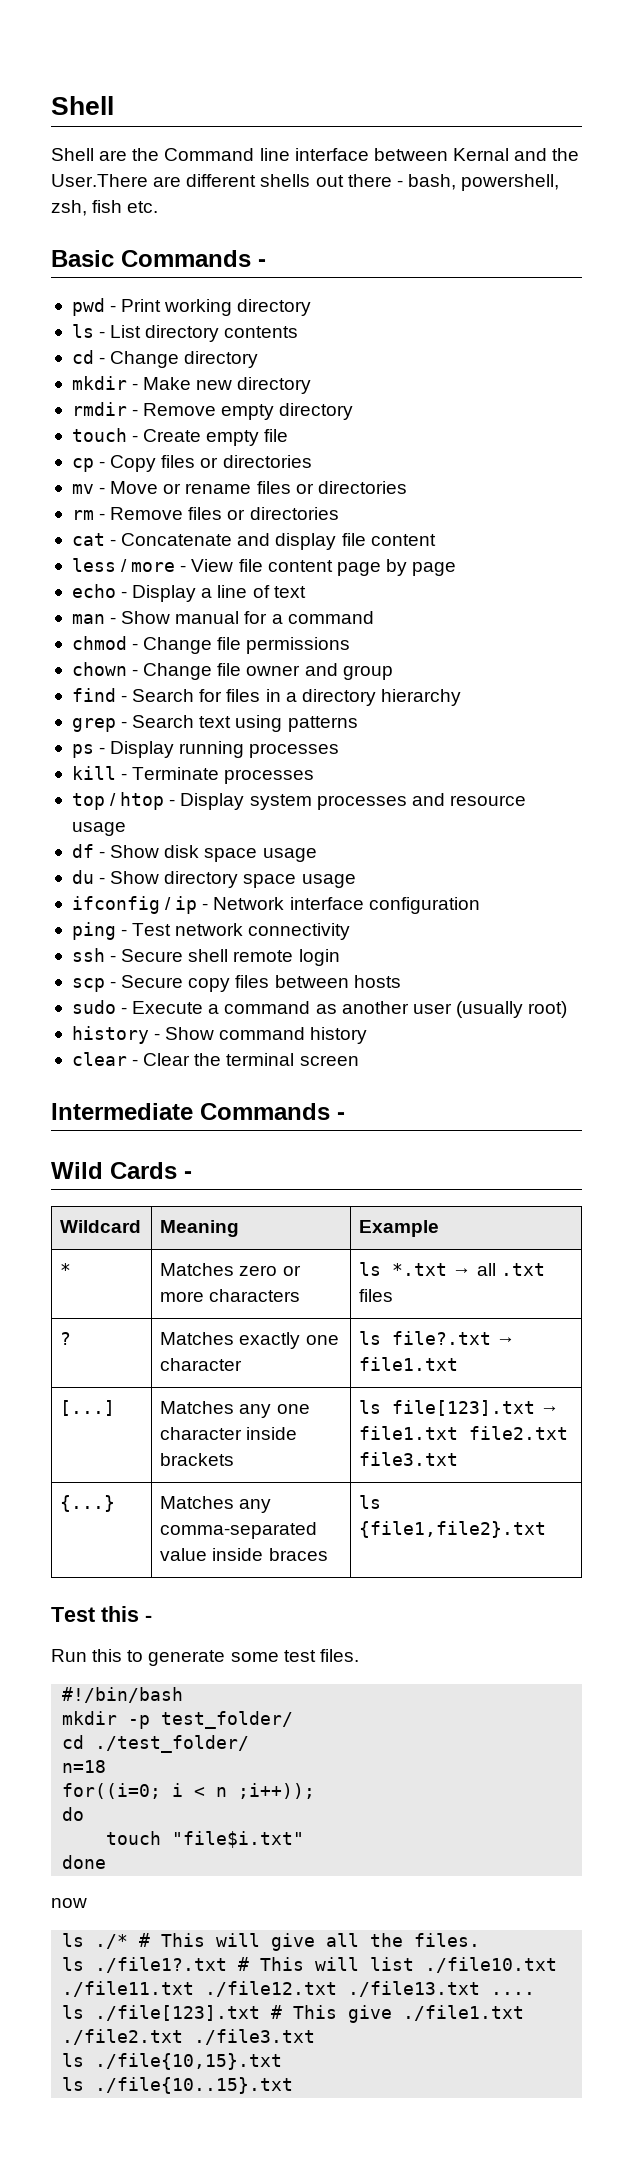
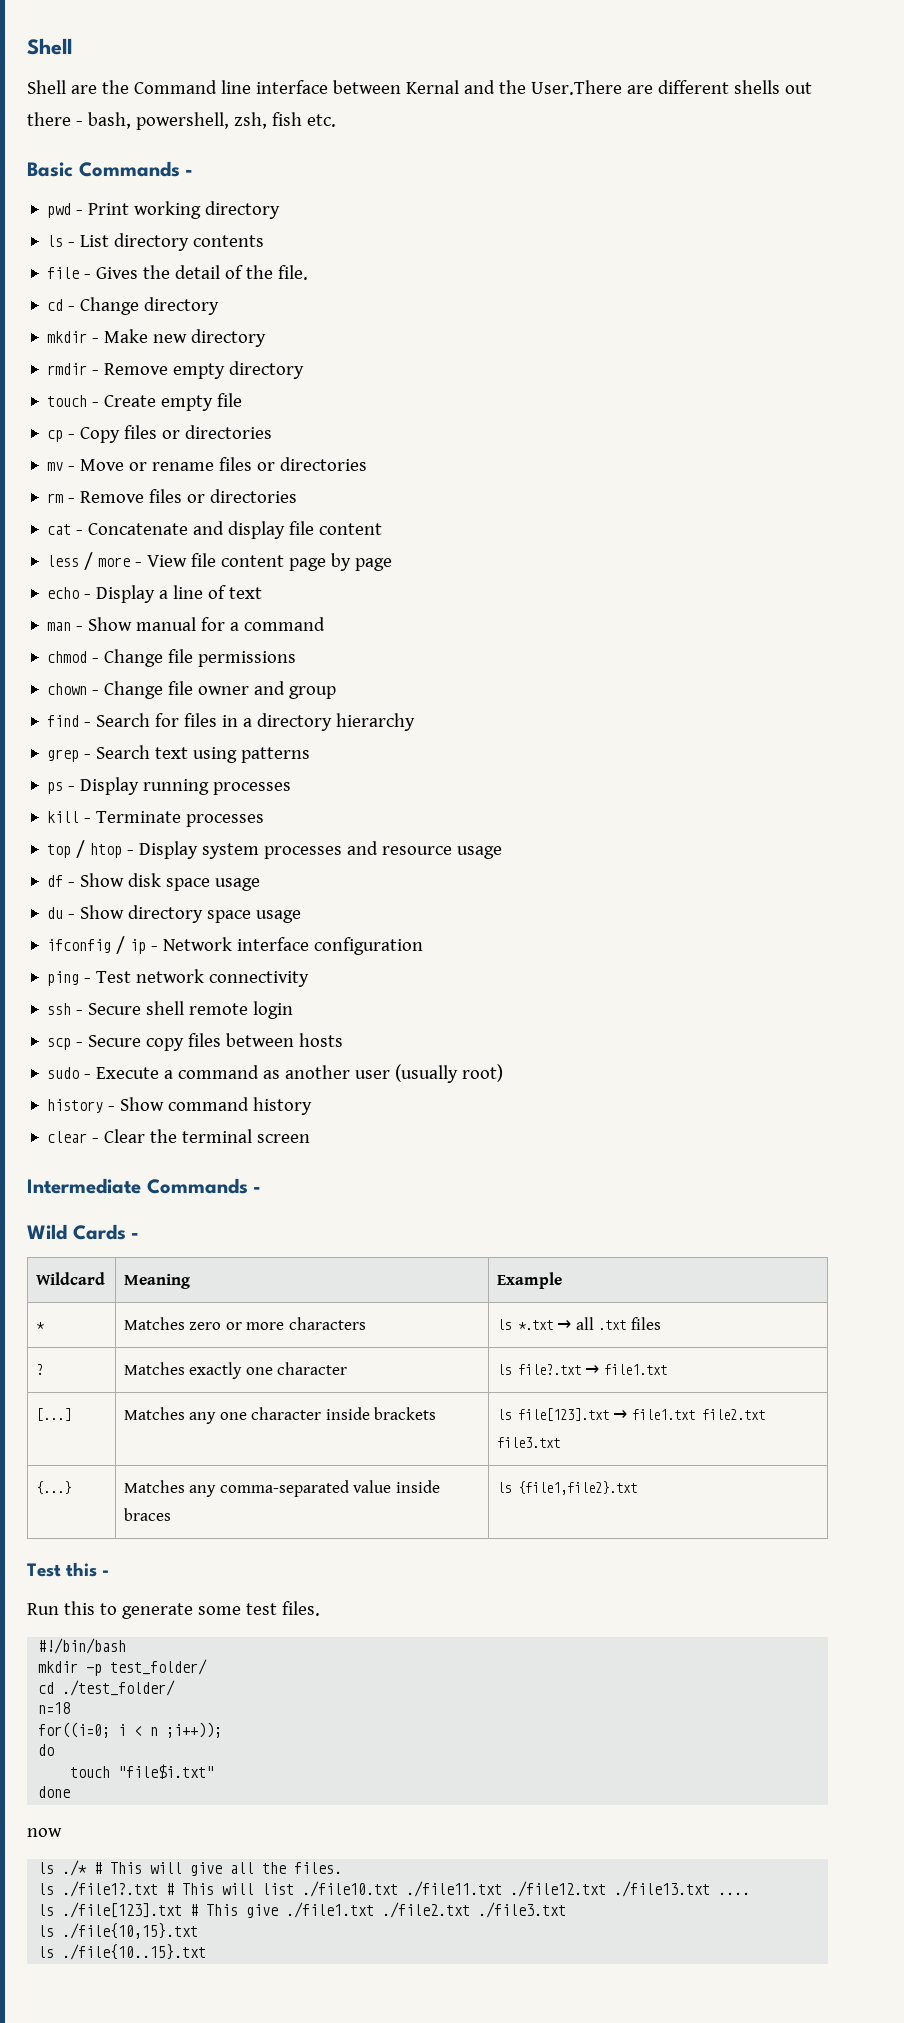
+ file - Gives the detail of the file.

